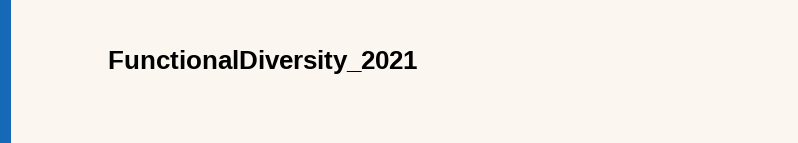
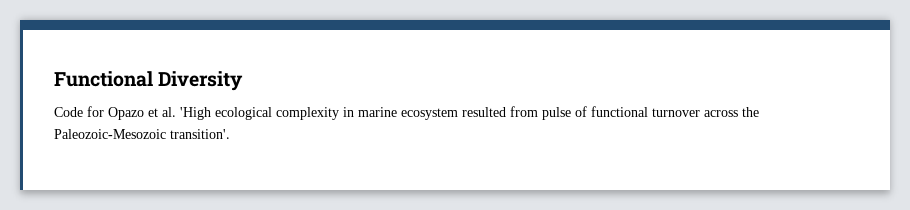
- FunctionalDiversity_2021
+ Functional Diversity
+ Code for Opazo et al. 'High ecological complexity in marine ecosystem resulted from pulse of functional turnover across the Paleozoic-Mesozoic transition'.

